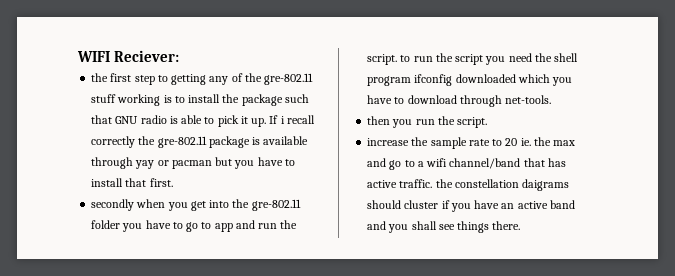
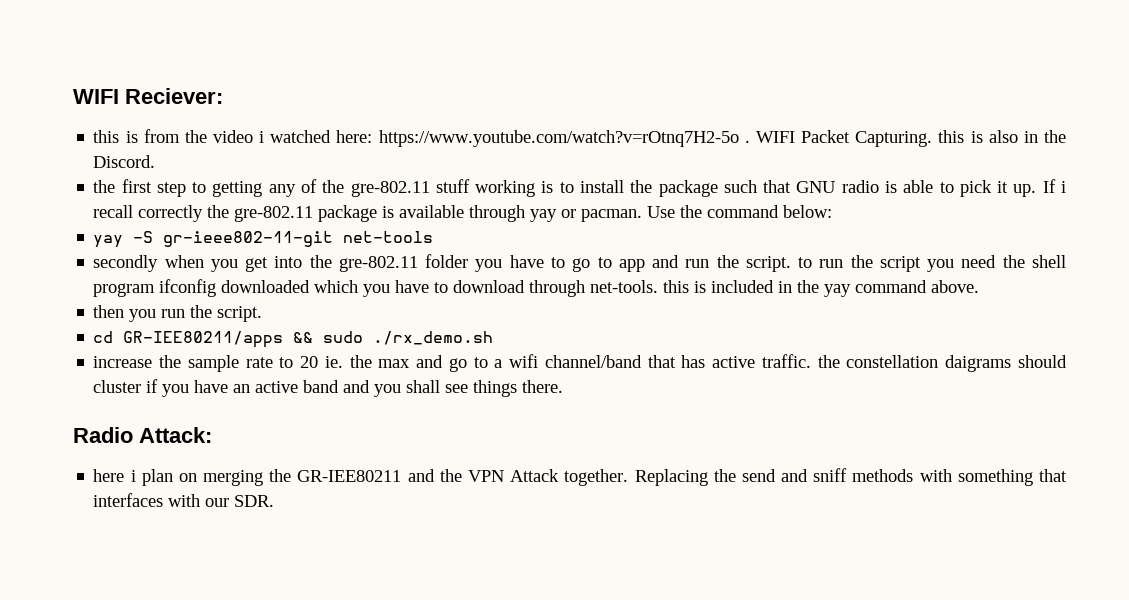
+ this is from the video i watched here: https://www.youtube.com/watch?v=rOtnq7H2-5o . WIFI Packet Capturing. this is also in the Discord.
- If i recall correctly the gre-802.11 package is available through yay or pacman but you have to install that first.
+ If i recall correctly the gre-802.11 package is available through yay or pacman. Use the command below:
+ yay -S gr-ieee802-11-git net-tools
- secondly when you get into the gre-802.11 folder you have to go to app and run the script. to run the script you need the shell program ifconfig downloaded which you have to download through net-tools.
+ secondly when you get into the gre-802.11 folder you have to go to app and run the script. to run the script you need the shell program ifconfig downloaded which you have to download through net-tools. this is included in the yay command above.
+ cd GR-IEE80211/apps && sudo ./rx_demo.sh
+ Radio Attack:
+ here i plan on merging the GR-IEE80211 and the VPN Attack together. Replacing the send and sniff methods with something that interfaces with our SDR.

